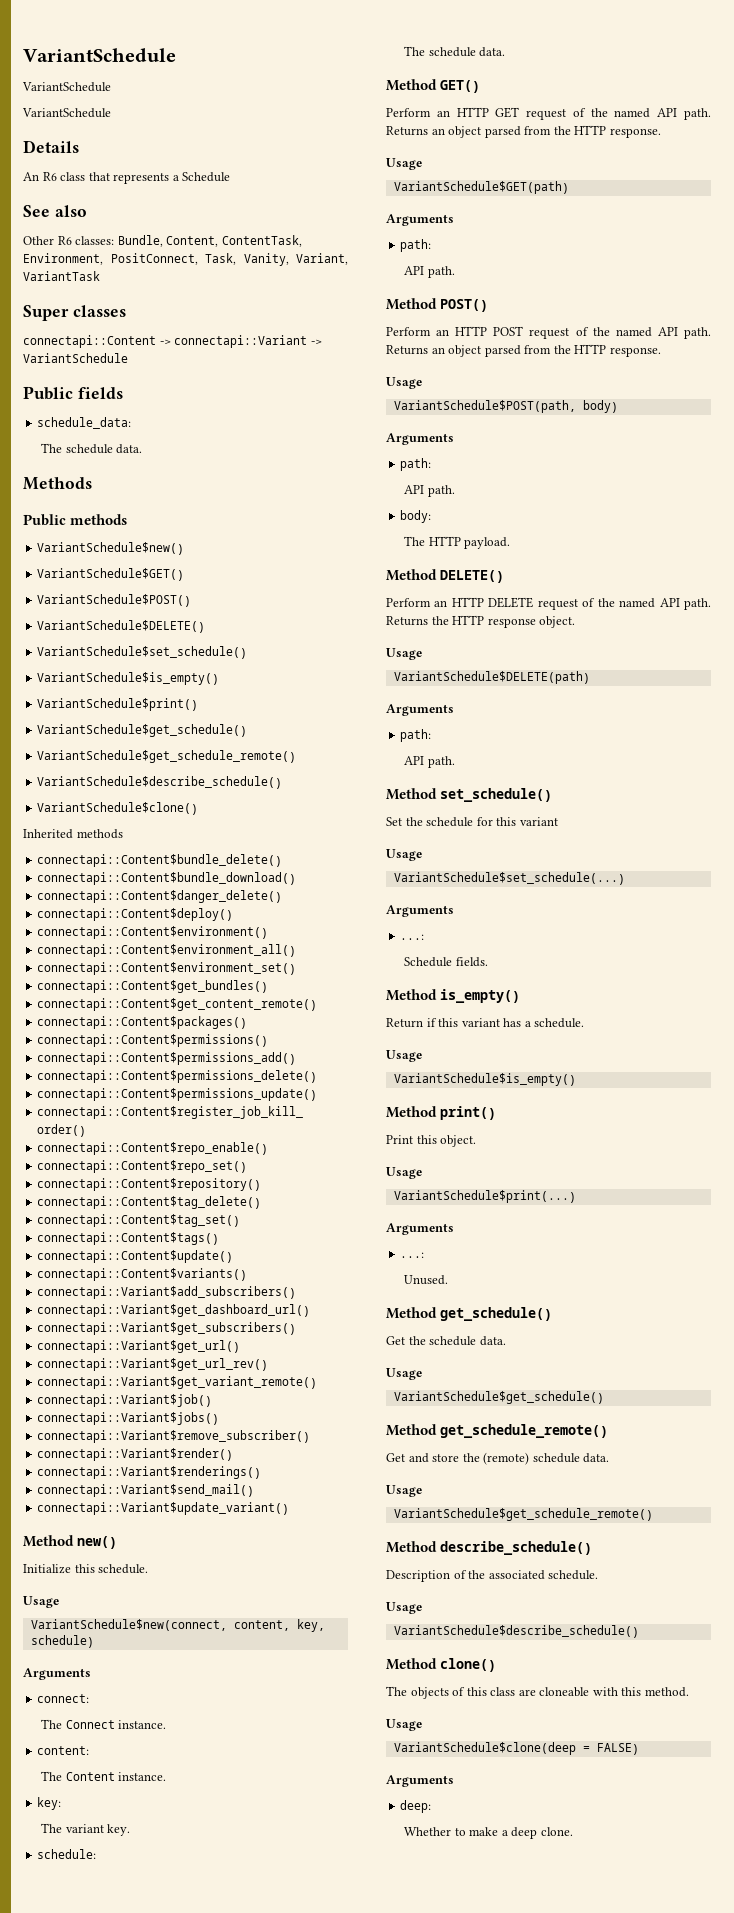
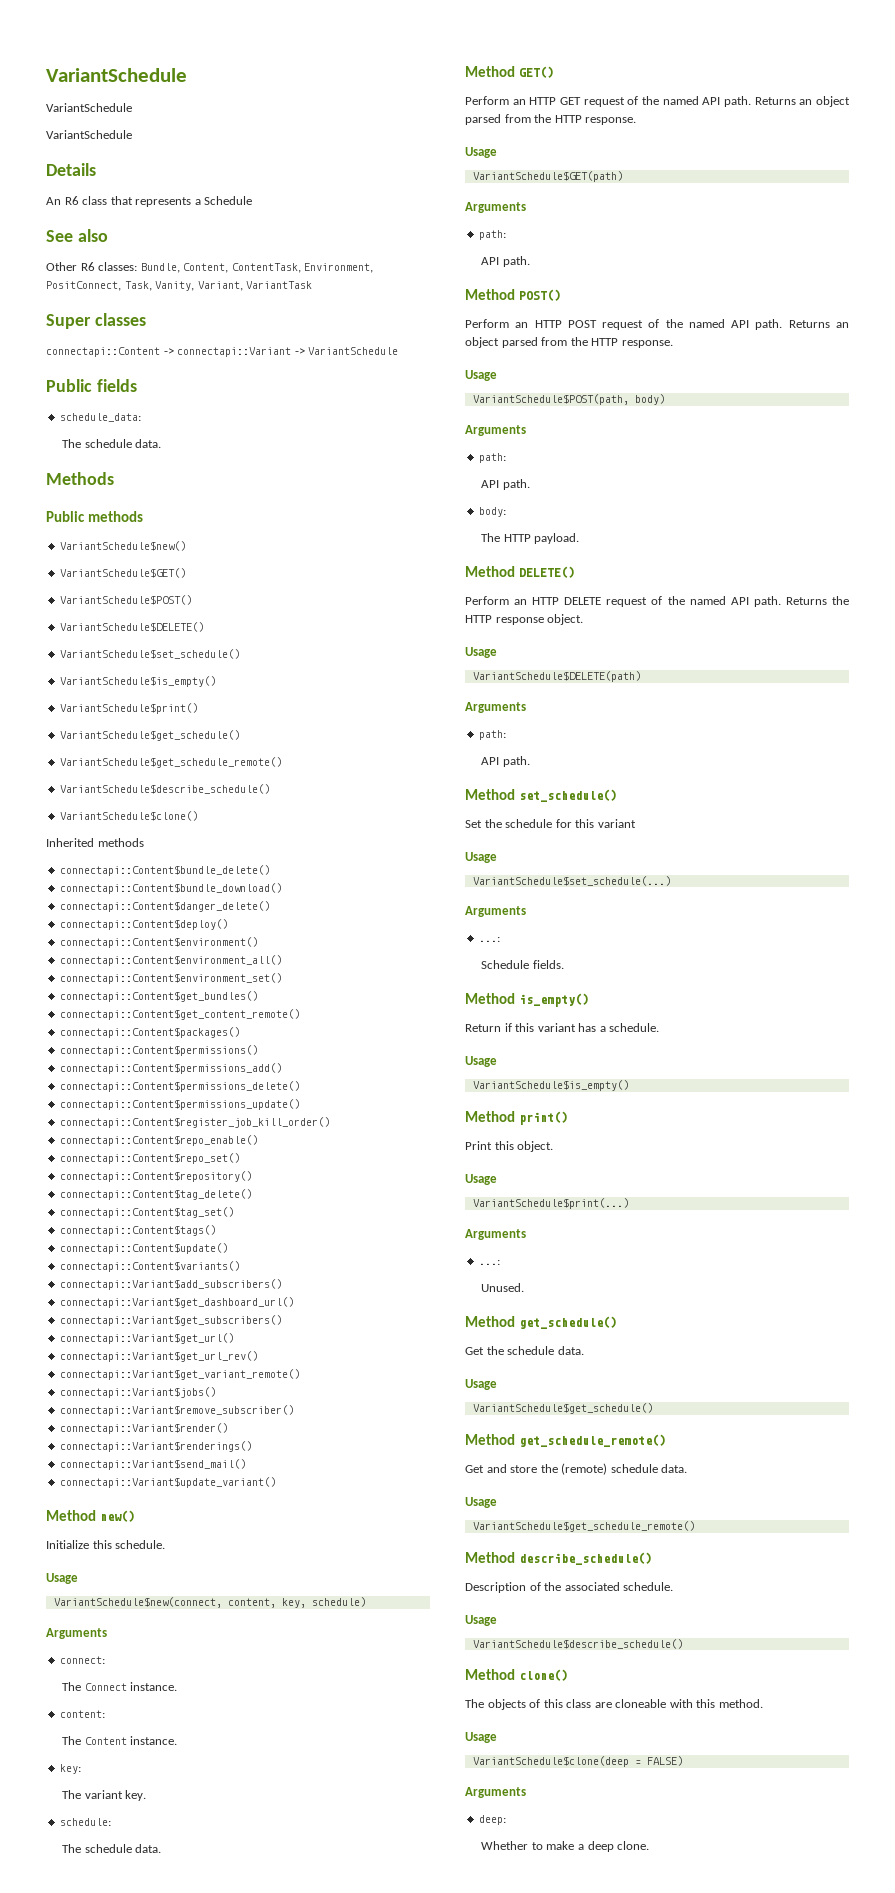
- connectapi::Variant$job()

